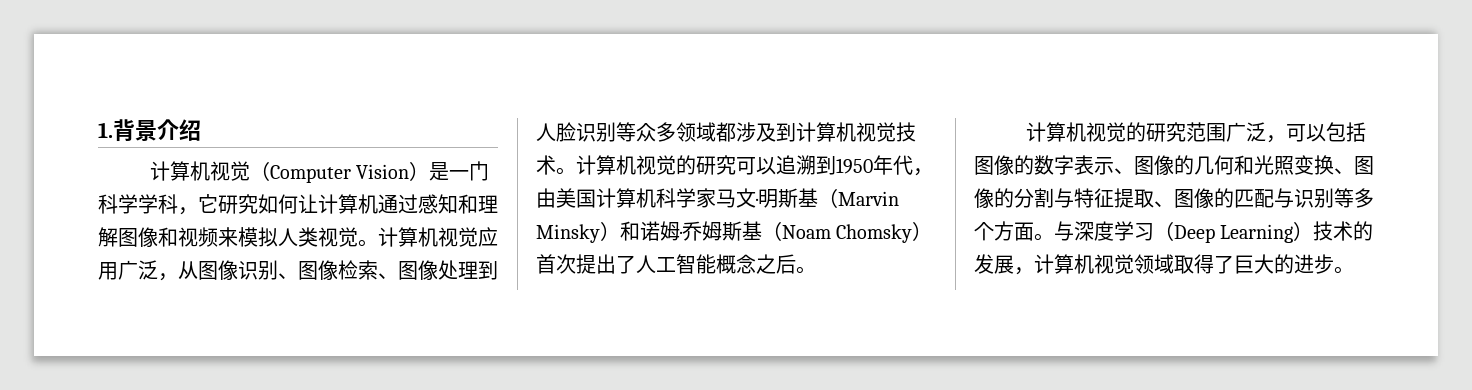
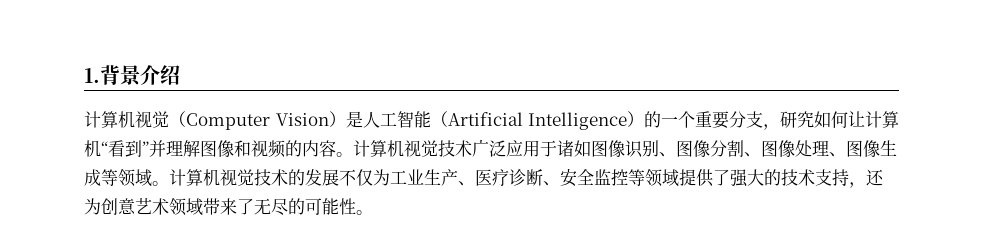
- 计算机视觉（Computer Vision）是一门科学学科，它研究如何让计算机通过感知和理解图像和视频来模拟人类视觉。计算机视觉应用广泛，从图像识别、图像检索、图像处理到人脸识别等众多领域都涉及到计算机视觉技术。计算机视觉的研究可以追溯到1950年代，由美国计算机科学家马文·明斯基（Marvin Minsky）和诺姆·乔姆斯基（Noam Chomsky）首次提出了人工智能概念之后。
- 计算机视觉的研究范围广泛，可以包括图像的数字表示、图像的几何和光照变换、图像的分割与特征提取、图像的匹配与识别等多个方面。与深度学习（Deep Learning）技术的发展，计算机视觉领域取得了巨大的进步。
+ 计算机视觉（Computer Vision）是人工智能（Artificial Intelligence）的一个重要分支，研究如何让计算机“看到”并理解图像和视频的内容。计算机视觉技术广泛应用于诸如图像识别、图像分割、图像处理、图像生成等领域。计算机视觉技术的发展不仅为工业生产、医疗诊断、安全监控等领域提供了强大的技术支持，还为创意艺术领域带来了无尽的可能性。

